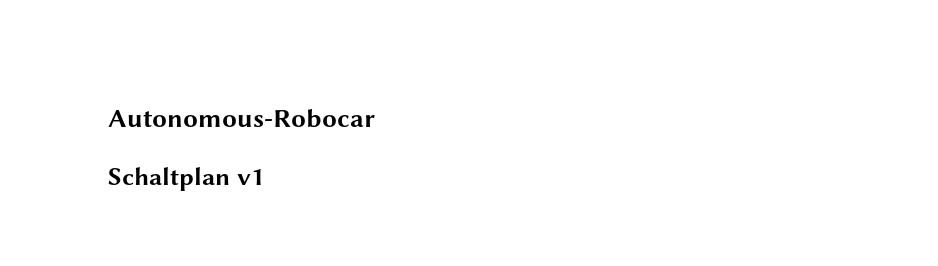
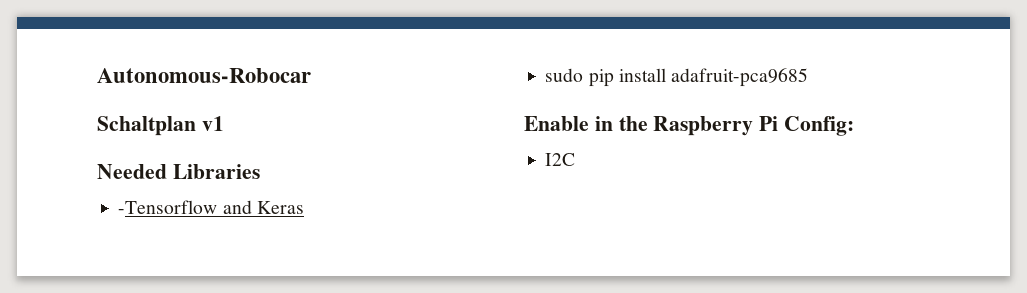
+ Needed Libraries
+ -Tensorflow and Keras
+ sudo pip install adafruit-pca9685
+ Enable in the Raspberry Pi Config:
+ I2C

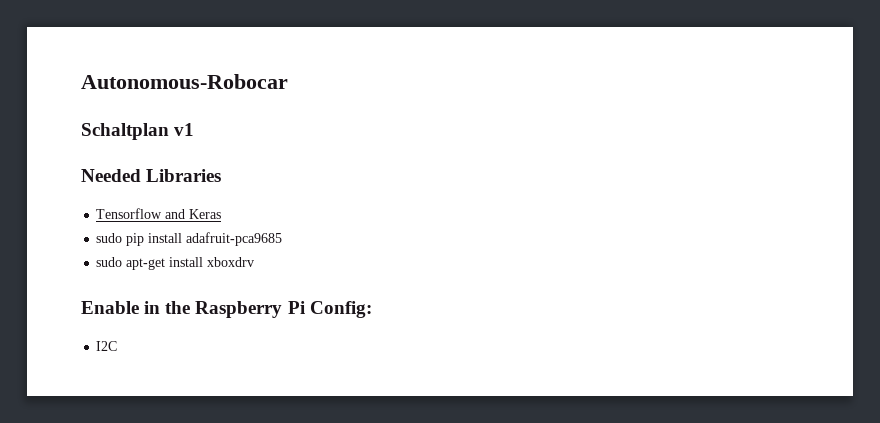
- -Tensorflow and Keras
+ Tensorflow and Keras
+ sudo apt-get install xboxdrv

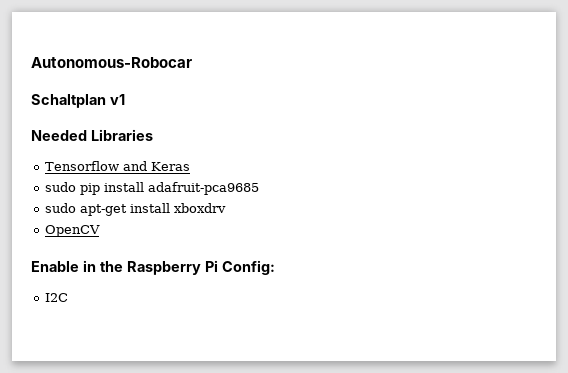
+ OpenCV

